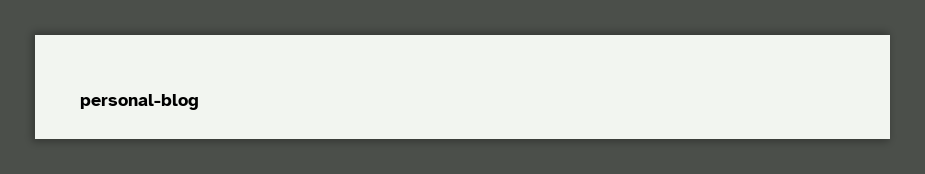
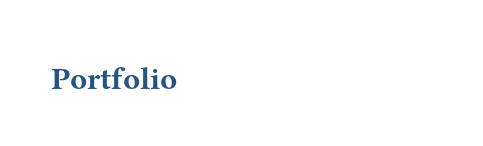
- personal-blog
+ Portfolio

